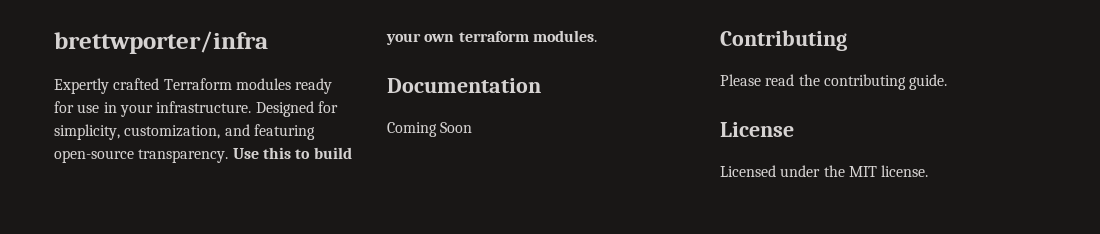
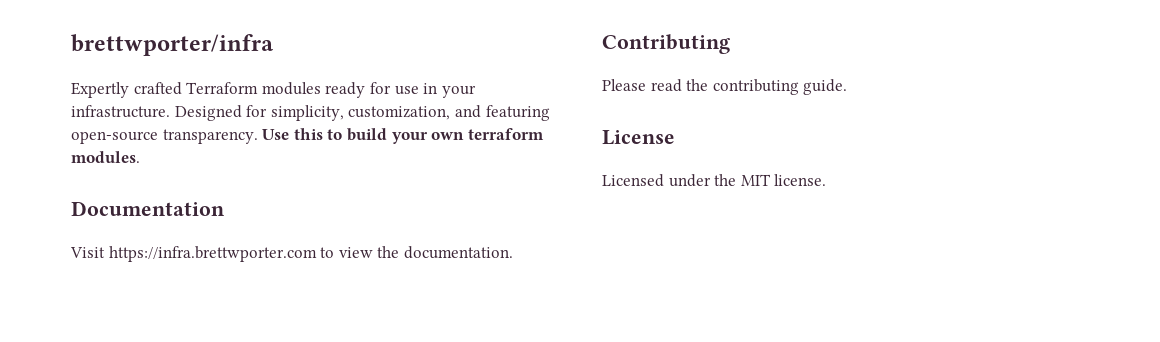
- Coming Soon
+ Visit https://infra.brettwporter.com to view the documentation.

